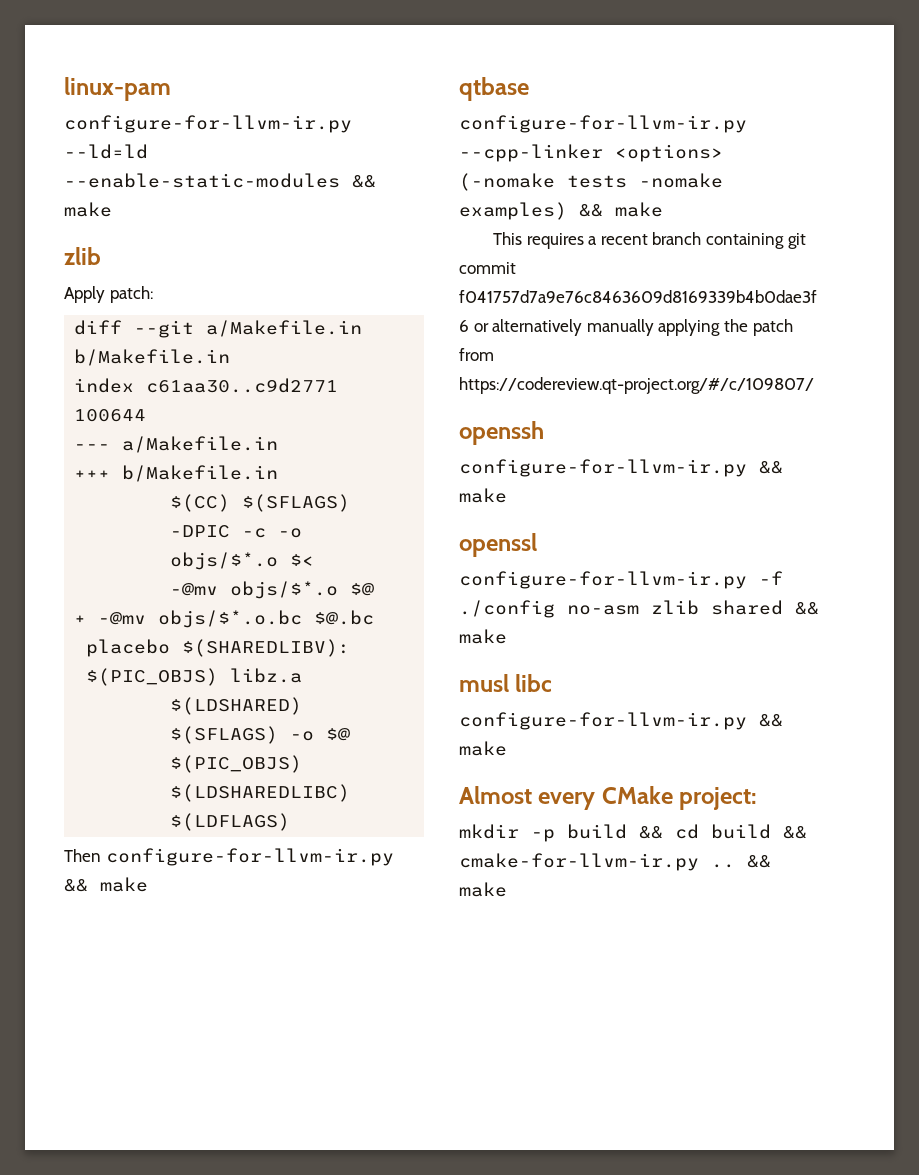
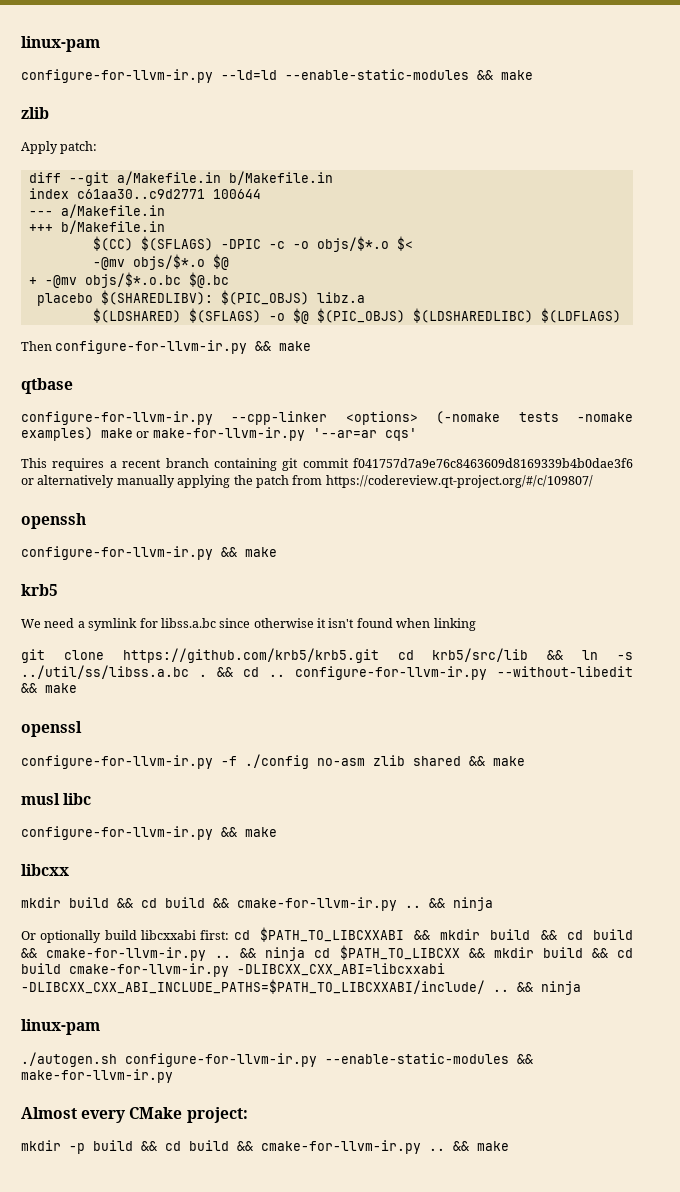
- configure-for-llvm-ir.py --cpp-linker <options> (-nomake tests -nomake examples) && make
+ configure-for-llvm-ir.py --cpp-linker <options> (-nomake tests -nomake examples) make or make-for-llvm-ir.py '--ar=ar cqs'
+ krb5
+ We need a symlink for libss.a.bc since otherwise it isn't found when linking
+ git clone https://github.com/krb5/krb5.git cd krb5/src/lib && ln -s ../util/ss/libss.a.bc . && cd .. configure-for-llvm-ir.py --without-libedit && make
+ libcxx
+ mkdir build && cd build && cmake-for-llvm-ir.py .. && ninja
+ Or optionally build libcxxabi first: cd $PATH_TO_LIBCXXABI && mkdir build && cd build && cmake-for-llvm-ir.py .. && ninja cd $PATH_TO_LIBCXX && mkdir build && cd build cmake-for-llvm-ir.py -DLIBCXX_CXX_ABI=libcxxabi -DLIBCXX_CXX_ABI_INCLUDE_PATHS=$PATH_TO_LIBCXXABI/include/ .. && ninja
+ linux-pam
+ ./autogen.sh configure-for-llvm-ir.py --enable-static-modules && make-for-llvm-ir.py

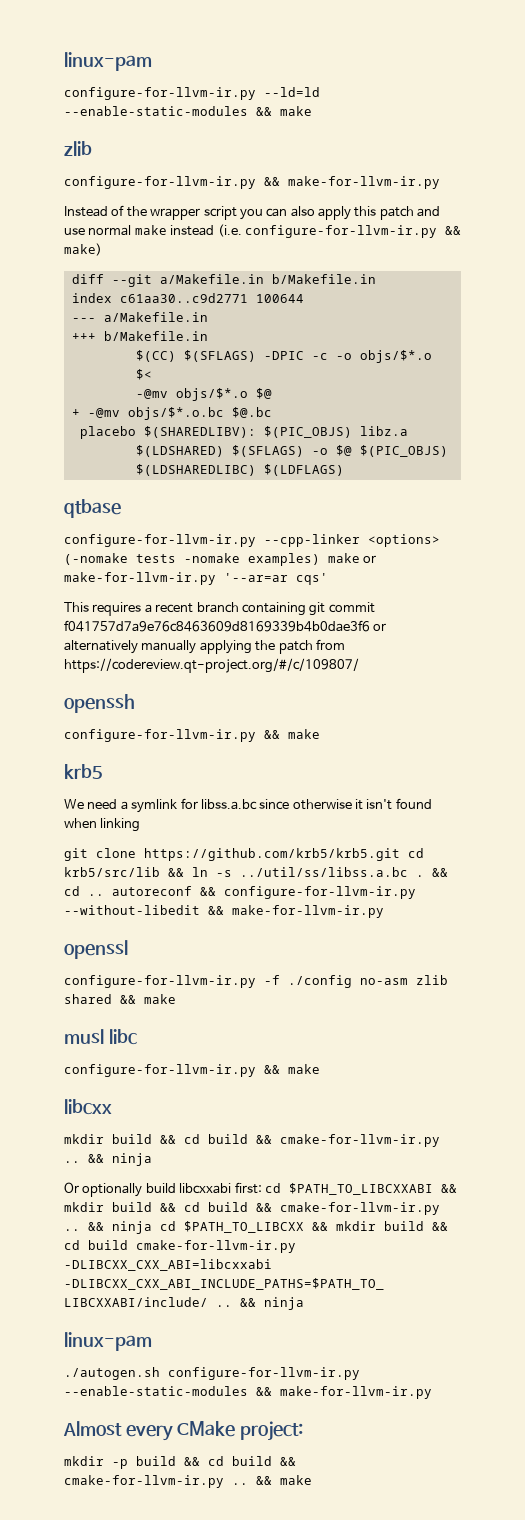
- Apply patch:
+ configure-for-llvm-ir.py && make-for-llvm-ir.py
+ Instead of the wrapper script you can also apply this patch and use normal make instead (i.e. configure-for-llvm-ir.py && make)
- Then configure-for-llvm-ir.py && make
- && cd .. configure-for-llvm-ir.py --without-libedit && make
+ && cd .. autoreconf && configure-for-llvm-ir.py --without-libedit && make-for-llvm-ir.py

